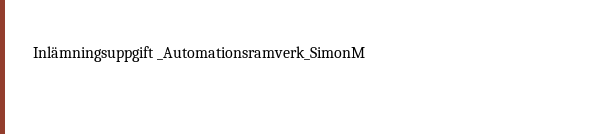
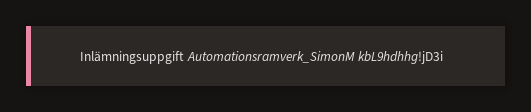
- Inlämningsuppgift _Automationsramverk_SimonM
+ Inlämningsuppgift Automationsramverk_SimonM kbL9hdhhg!jD3i

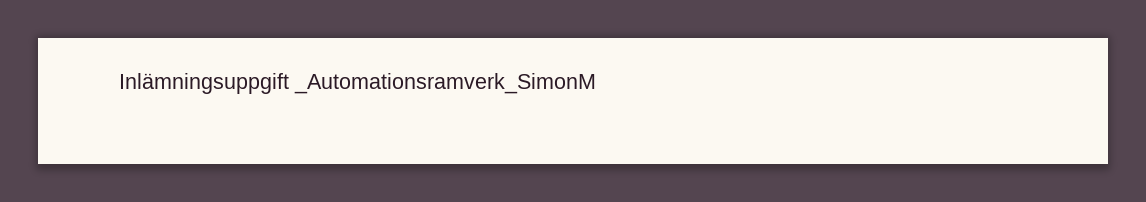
- Inlämningsuppgift Automationsramverk_SimonM kbL9hdhhg!jD3i
+ Inlämningsuppgift _Automationsramverk_SimonM

